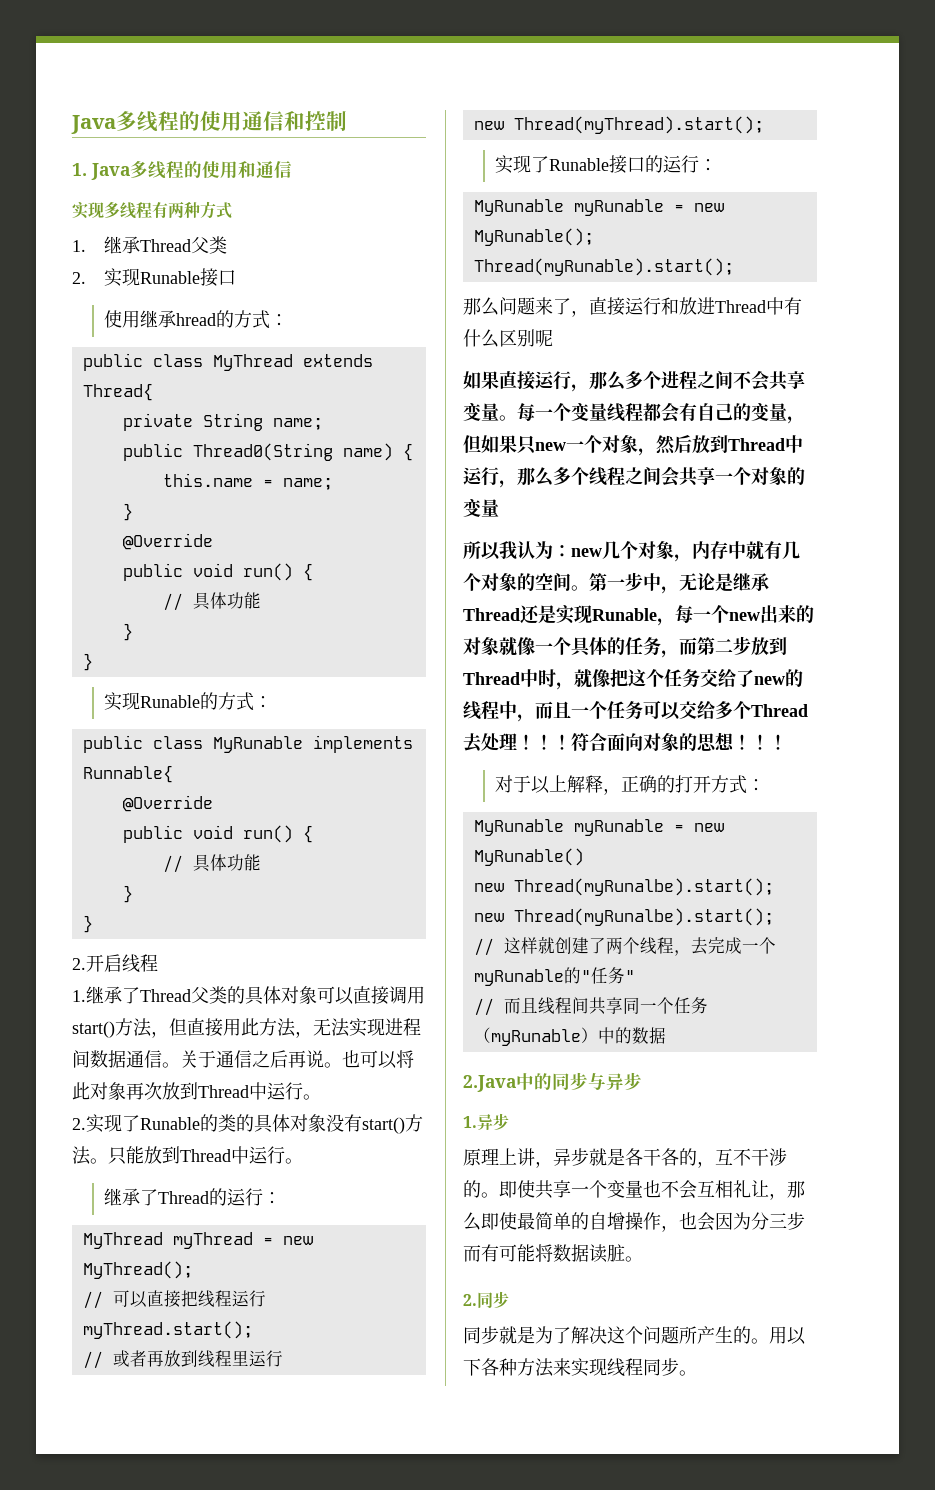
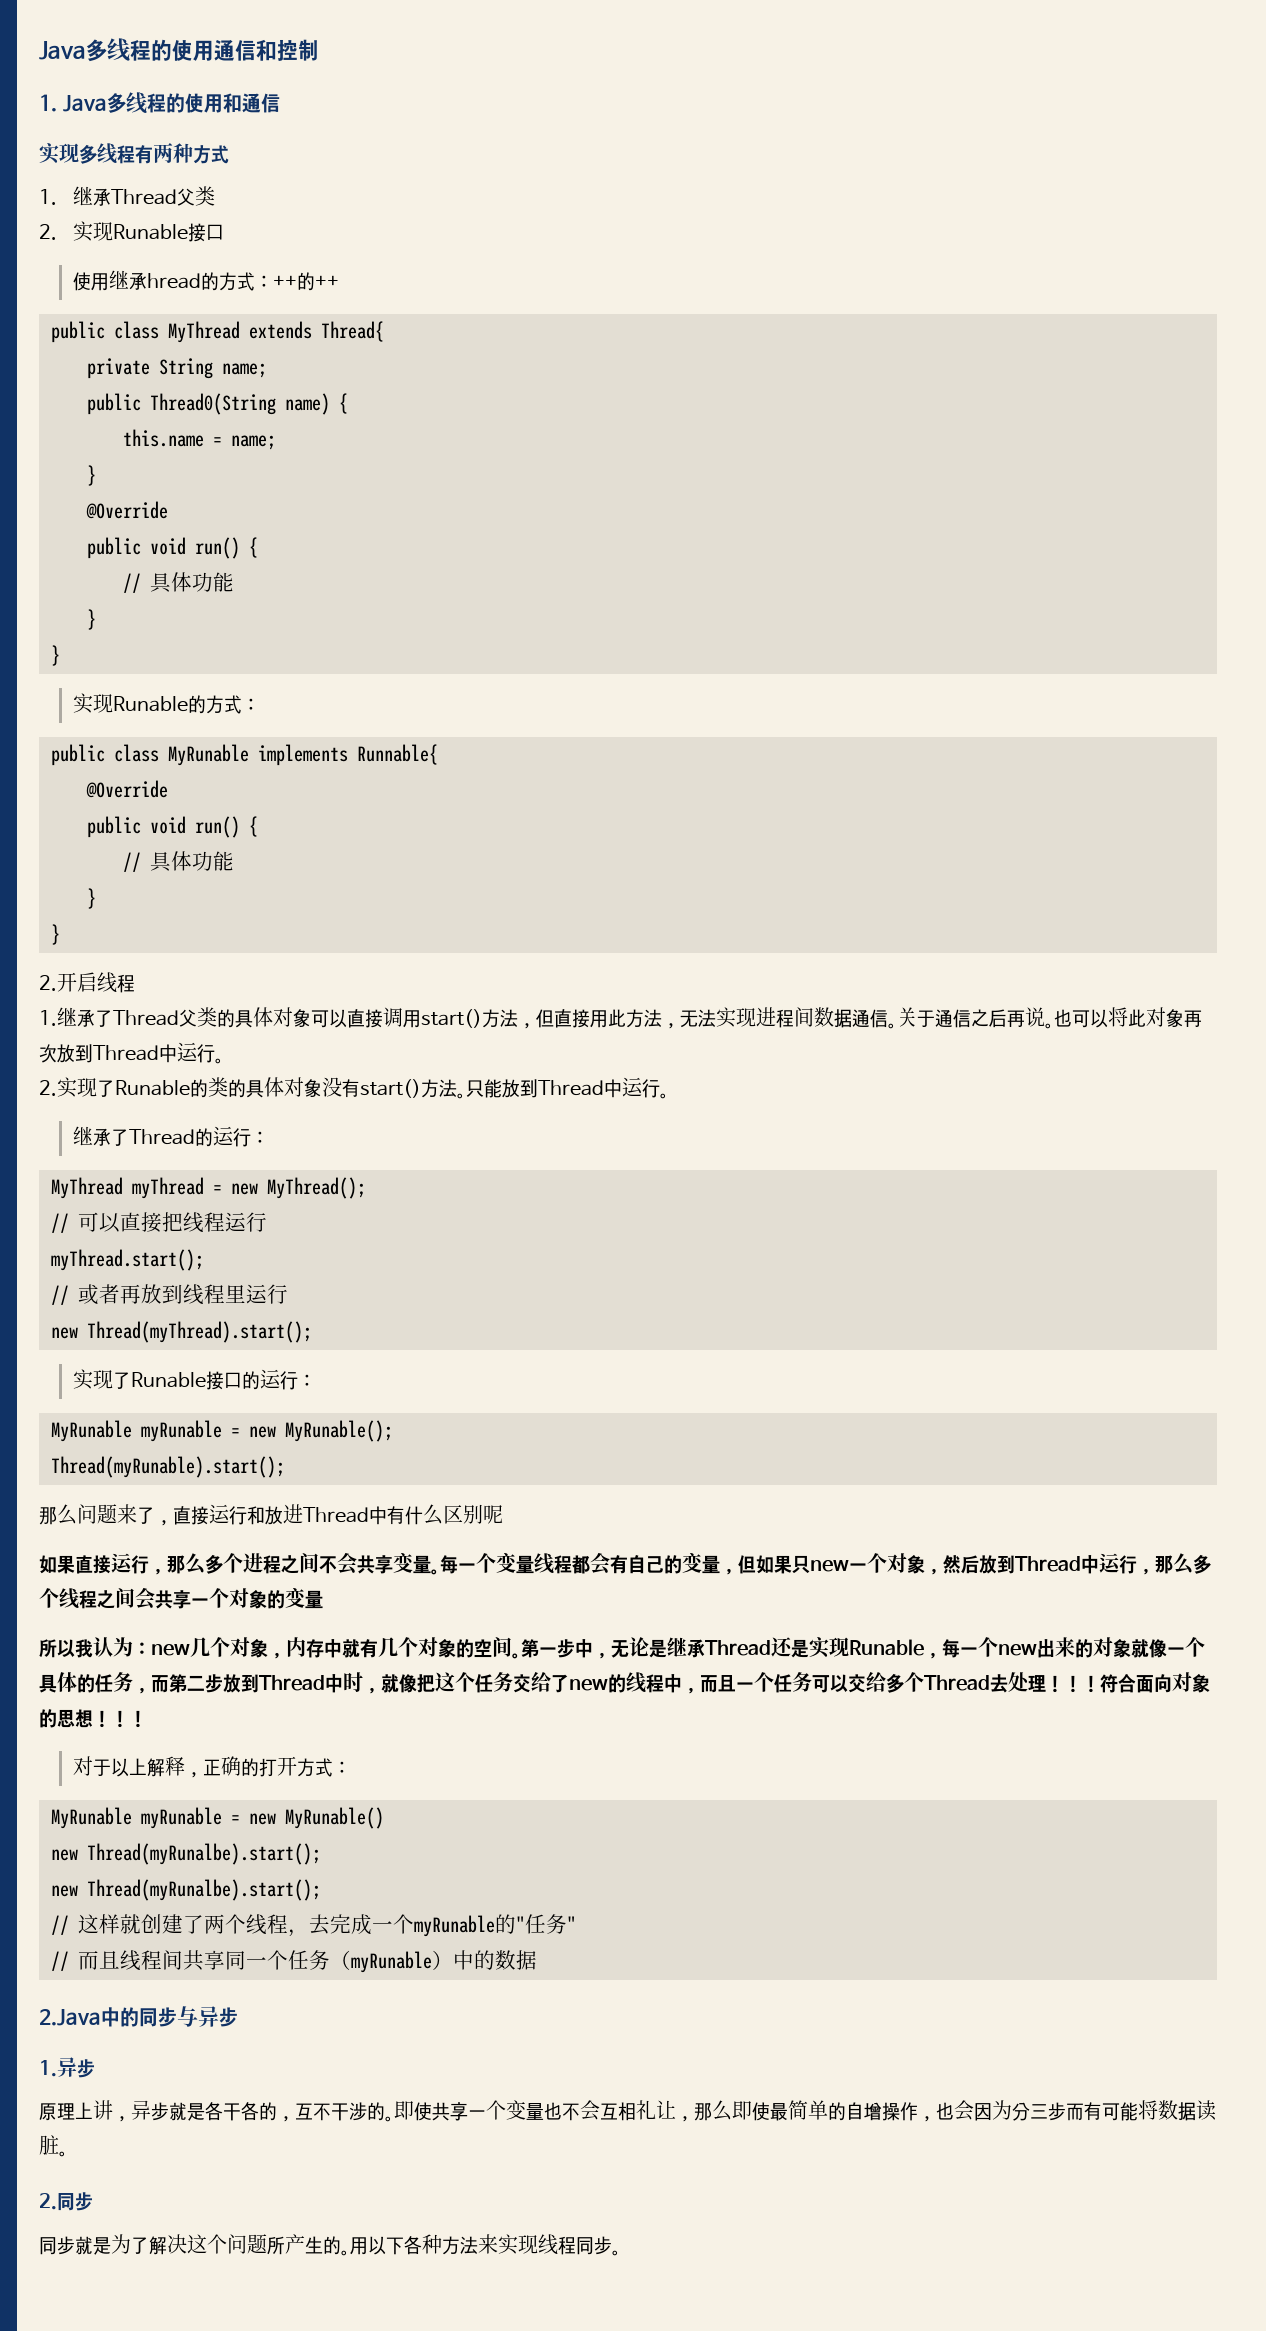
- 使用继承hread的方式：
+ 使用继承hread的方式：++的++

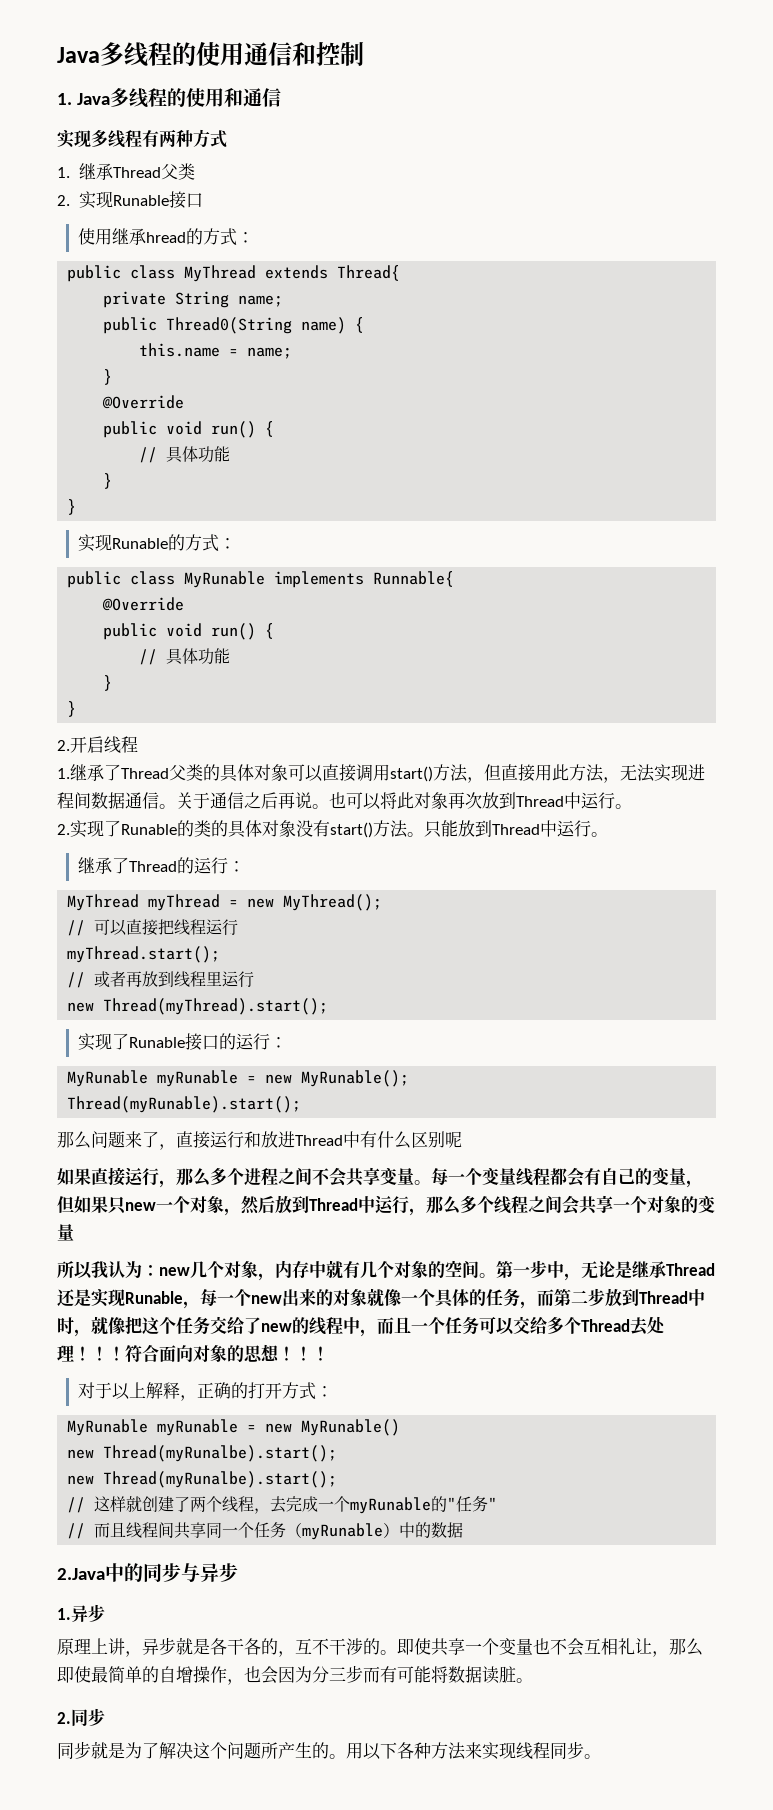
- 使用继承hread的方式：++的++
+ 使用继承hread的方式：

